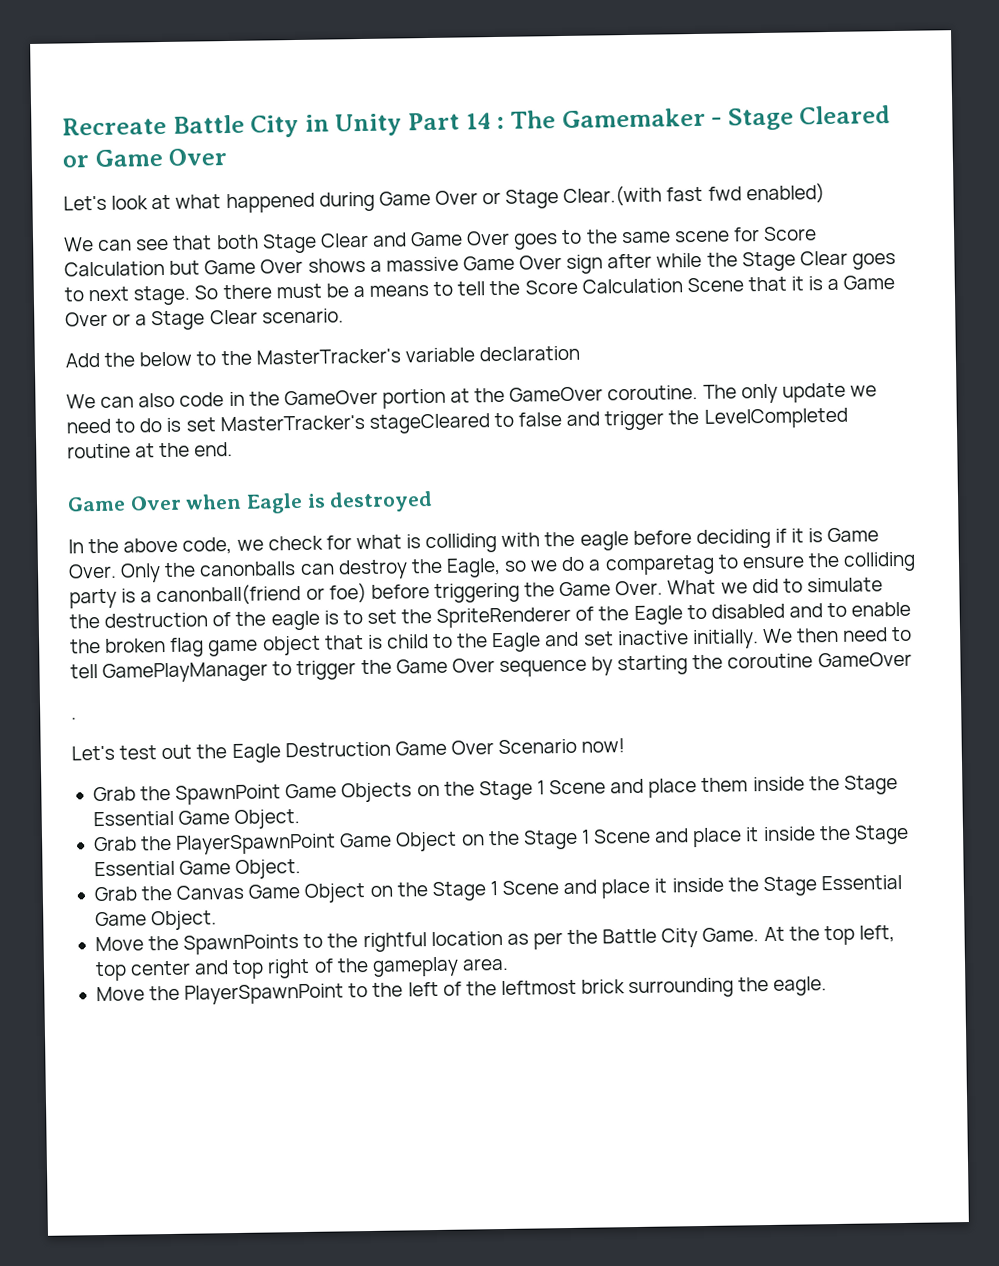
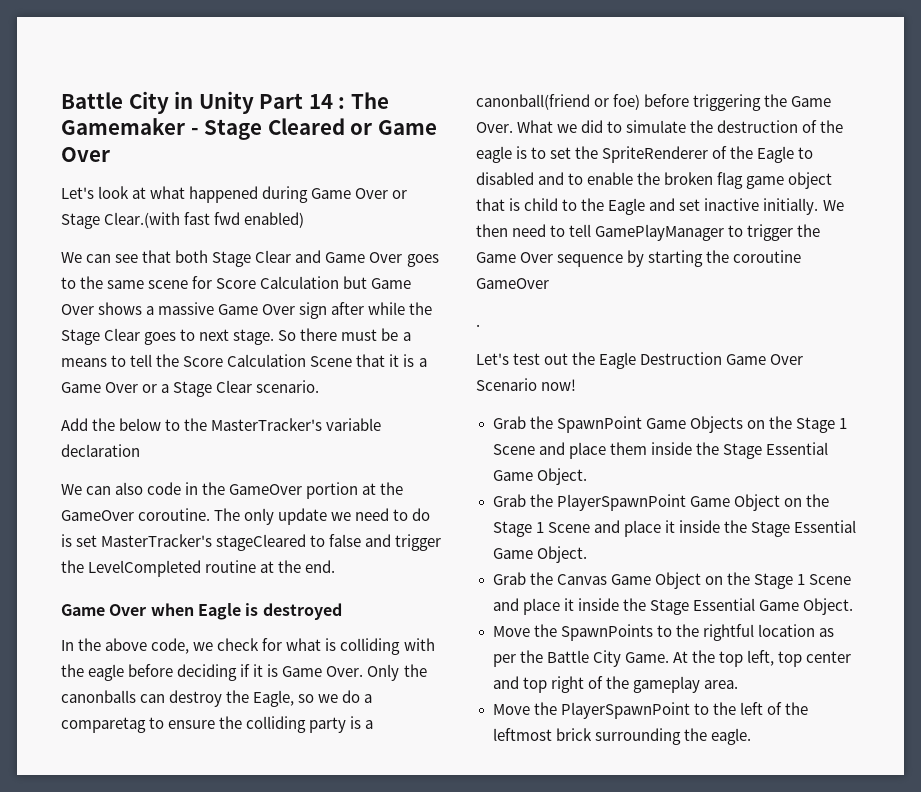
- Recreate Battle City in Unity Part 14 : The Gamemaker - Stage Cleared or Game Over
+ Battle City in Unity Part 14 : The Gamemaker - Stage Cleared or Game Over

